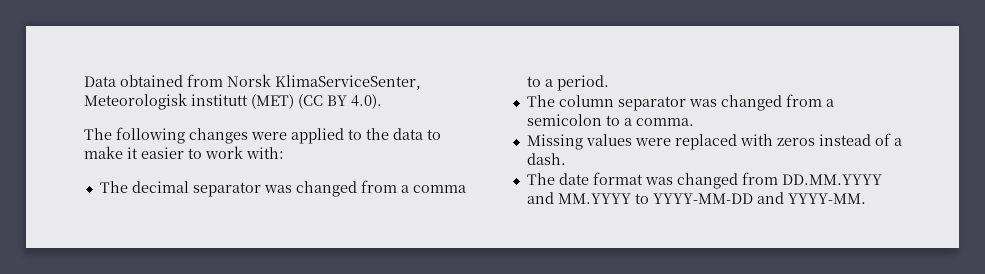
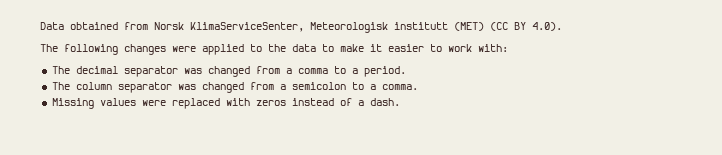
- The date format was changed from DD.MM.YYYY and MM.YYYY to YYYY-MM-DD and YYYY-MM.

